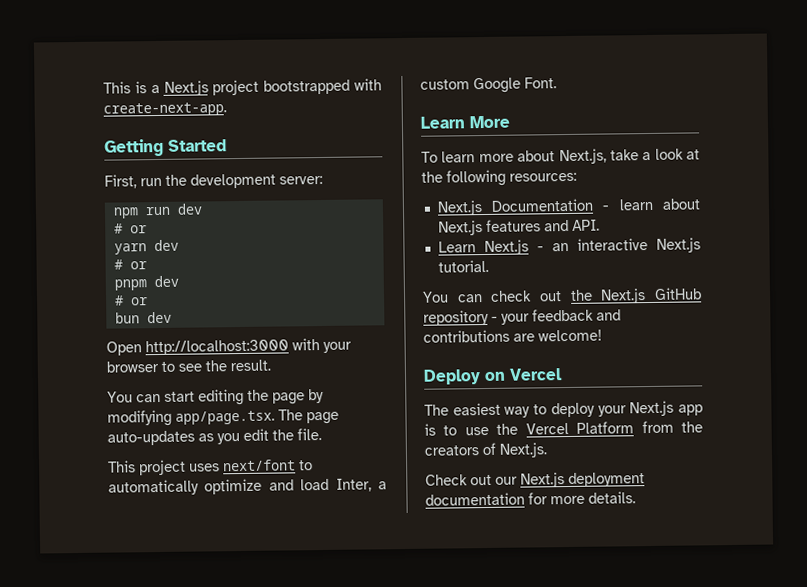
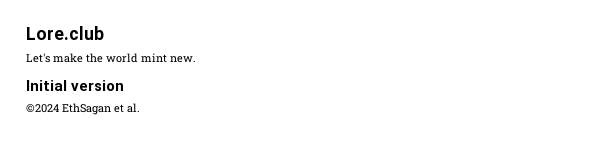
- This is a Next.js project bootstrapped with create-next-app.
- Getting Started
- First, run the development server:
- npm run dev
- # or
- yarn dev
- # or
- pnpm dev
- # or
- bun dev
- Open http://localhost:3000 with your browser to see the result.
- You can start editing the page by modifying app/page.tsx. The page auto-updates as you edit the file.
- This project uses next/font to automatically optimize and load Inter, a custom Google Font.
- Learn More
- To learn more about Next.js, take a look at the following resources:
- Next.js Documentation - learn about Next.js features and API.
- Learn Next.js - an interactive Next.js tutorial.
- You can check out the Next.js GitHub repository - your feedback and contributions are welcome!
- Deploy on Vercel
- The easiest way to deploy your Next.js app is to use the Vercel Platform from the creators of Next.js.
- Check out our Next.js deployment documentation for more details.
+ Lore.club
+ Let's make the world mint new.
+ Initial version
+ ©2024 EthSagan et al.

